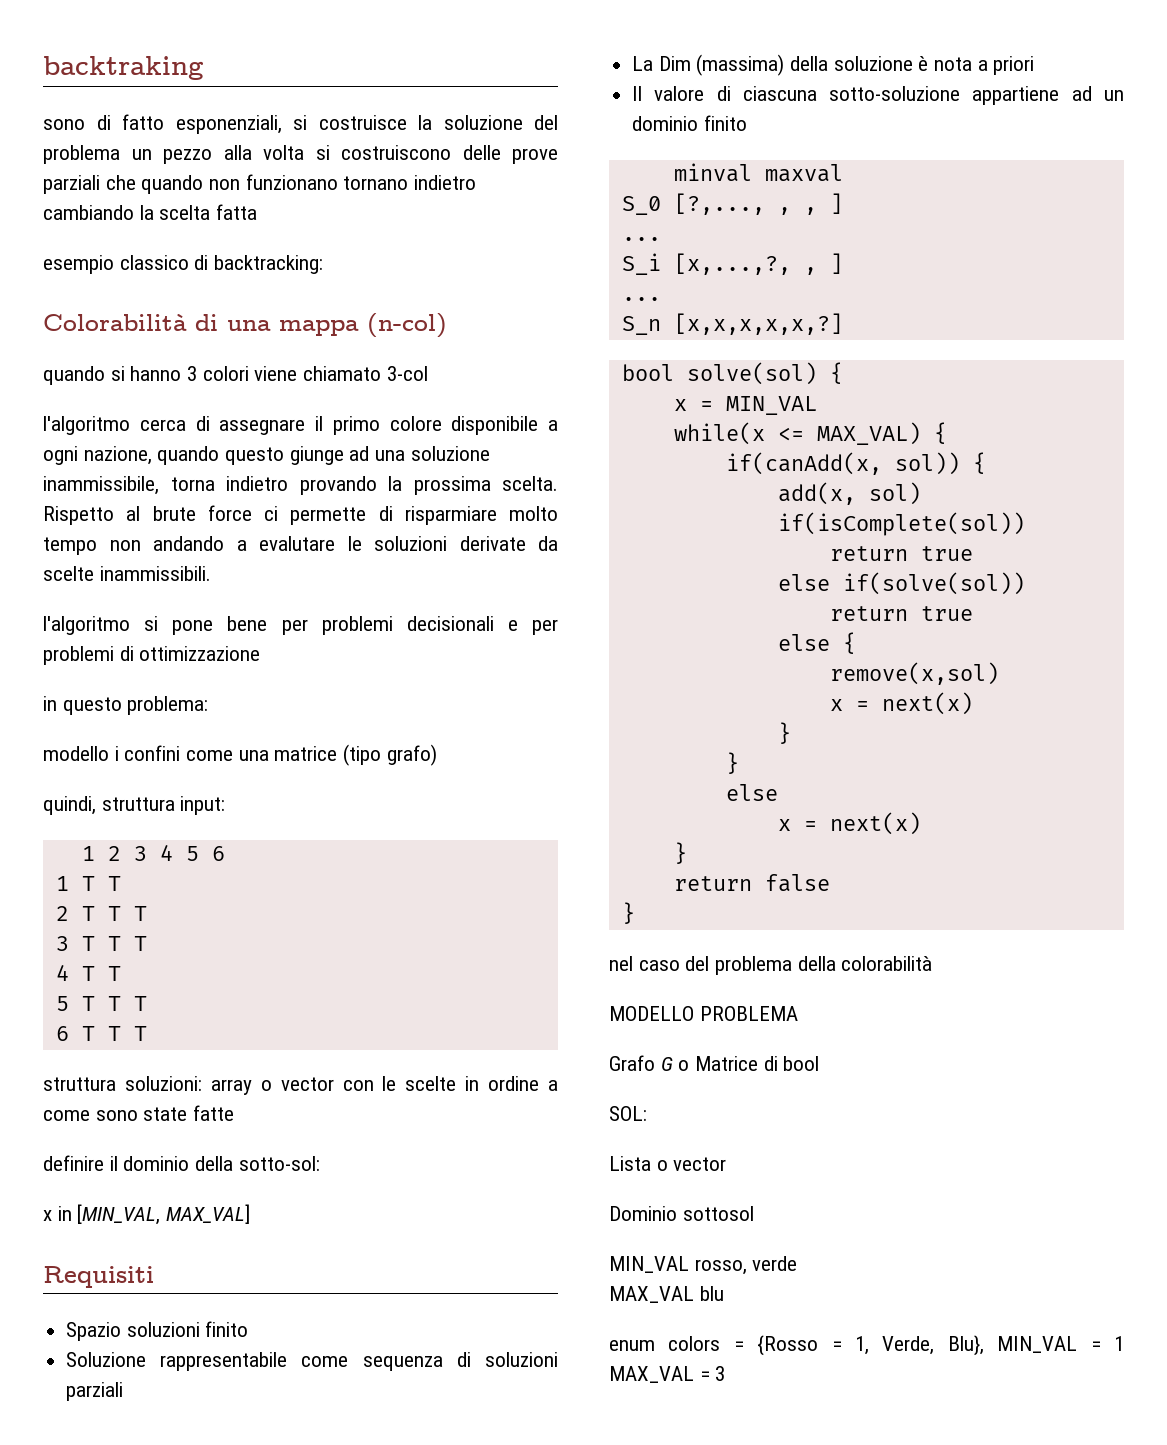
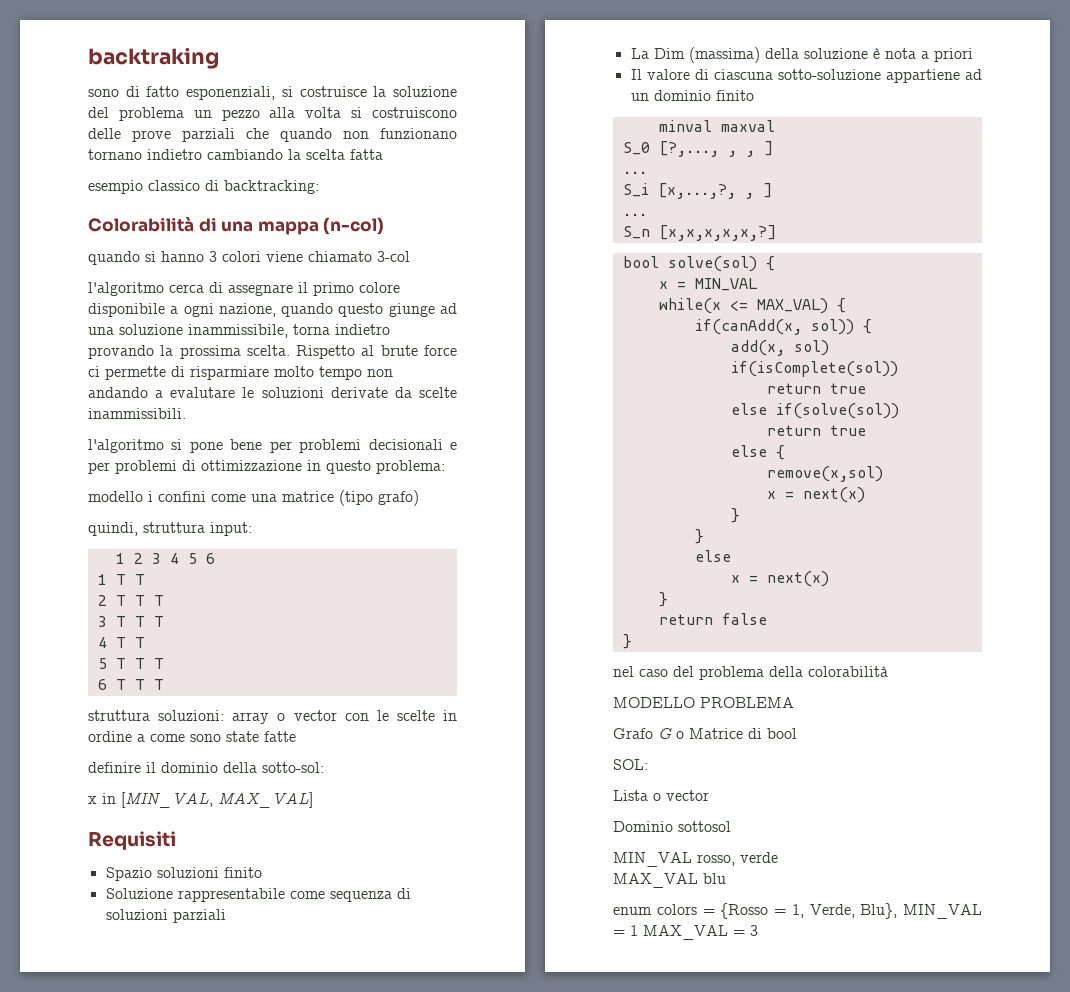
- l'algoritmo si pone bene per problemi decisionali e per problemi di ottimizzazione
- in questo problema:
+ l'algoritmo si pone bene per problemi decisionali e per problemi di ottimizzazione in questo problema:

